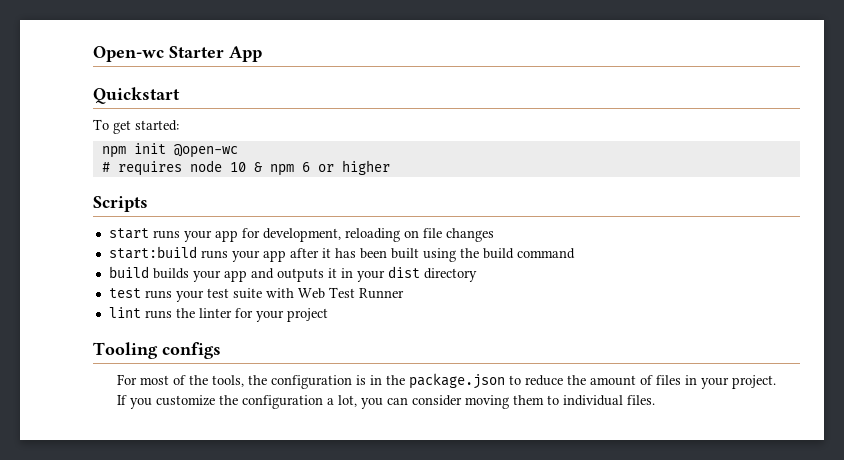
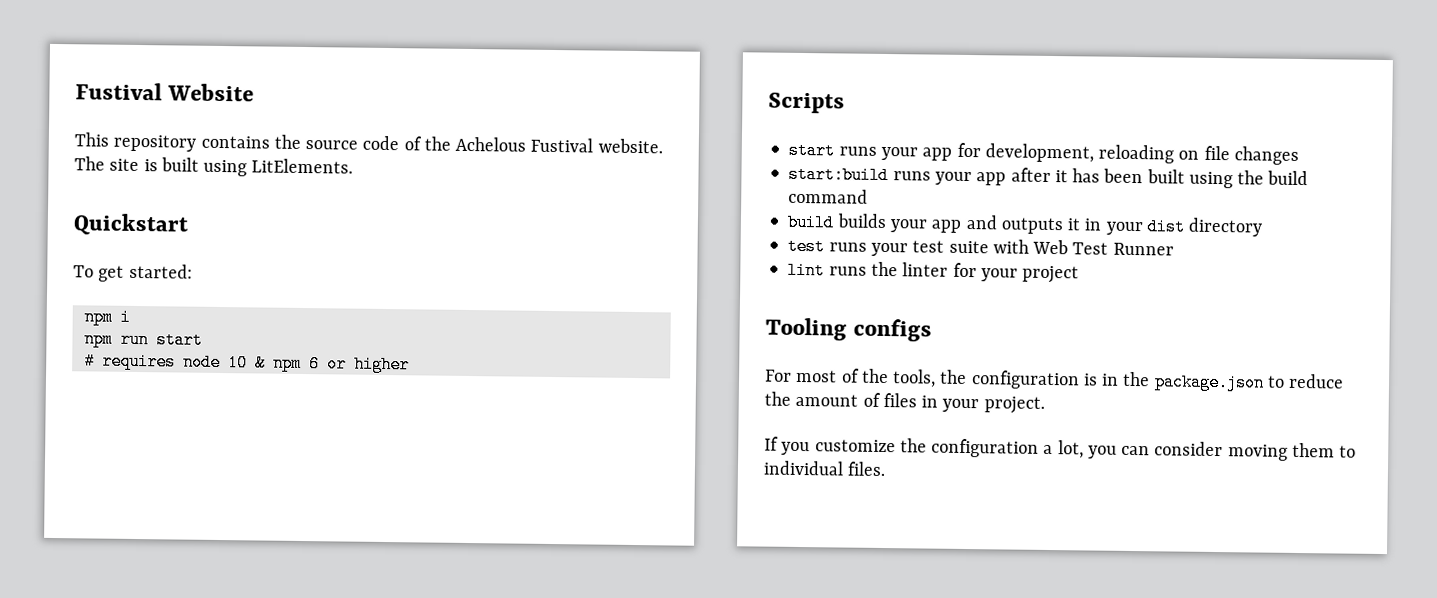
- Open-wc Starter App
+ Fustival Website
+ This repository contains the source code of the Achelous Fustival website. The site is built using LitElements.
- npm init @open-wc
+ npm i
+ npm run start

